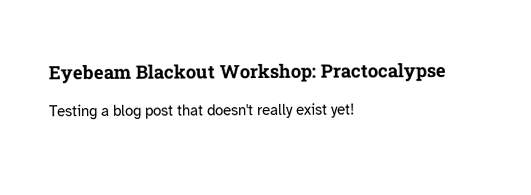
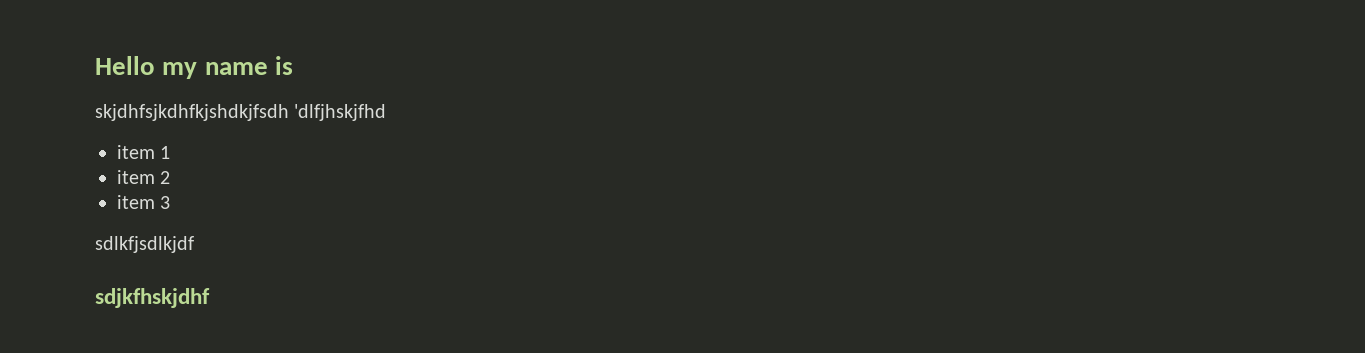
- Eyebeam Blackout Workshop: Practocalypse
- Testing a blog post that doesn't really exist yet!
+ Hello my name is
+ skjdhfsjkdhfkjshdkjfsdh 'dlfjhskjfhd
+ item 1
+ item 2
+ item 3
+ sdlkfjsdlkjdf
+ sdjkfhskjdhf

